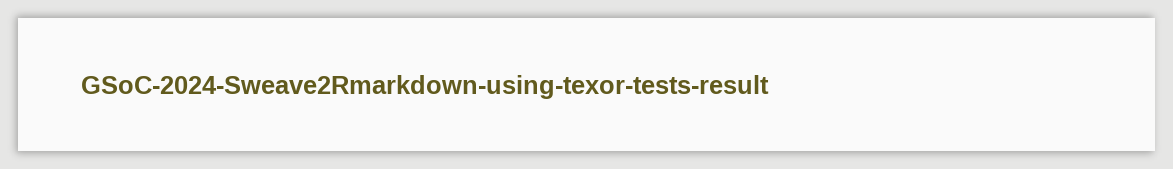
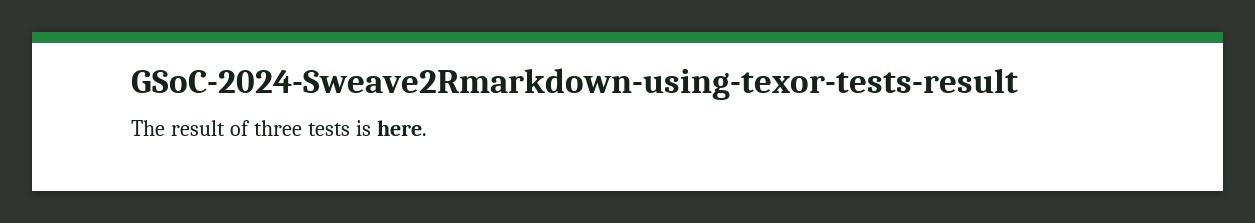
+ The result of three tests is here.

